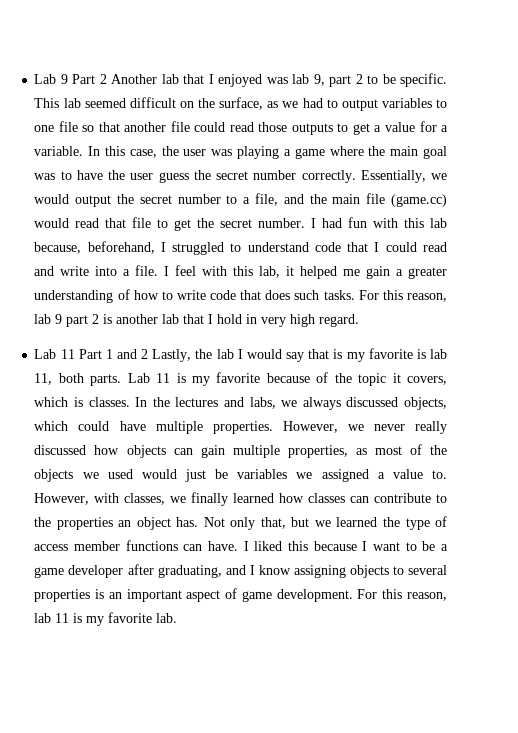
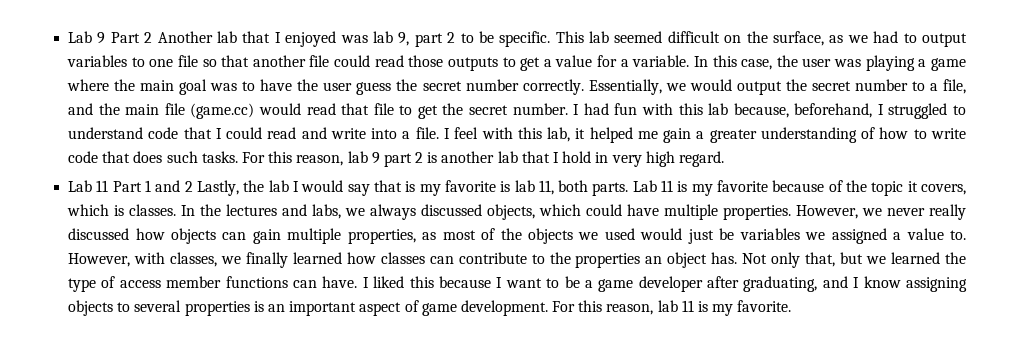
- For this reason, lab 11 is my favorite lab.
+ For this reason, lab 11 is my favorite.

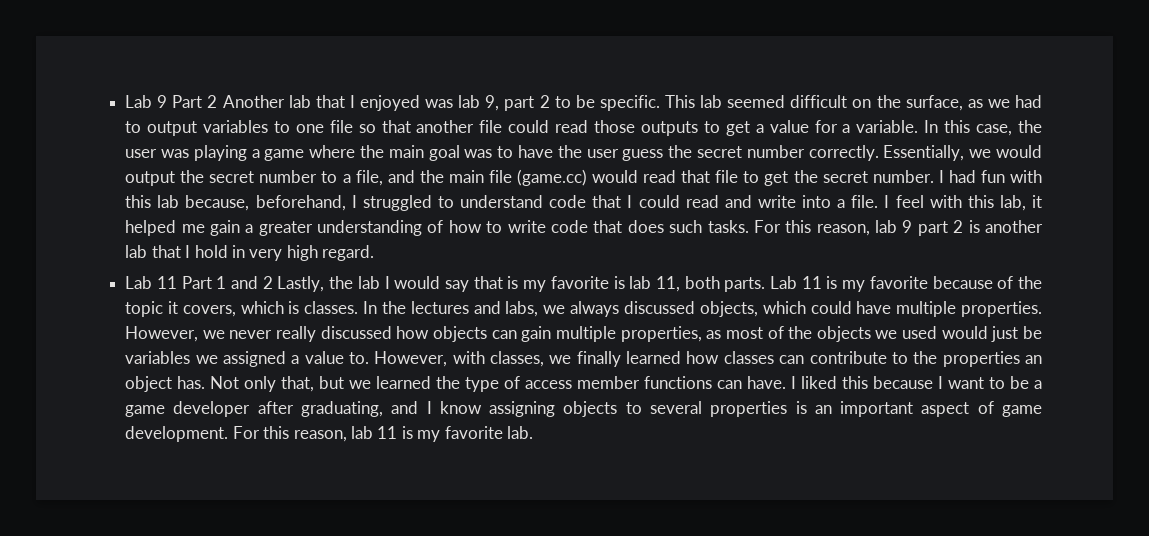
- For this reason, lab 11 is my favorite.
+ For this reason, lab 11 is my favorite lab.

